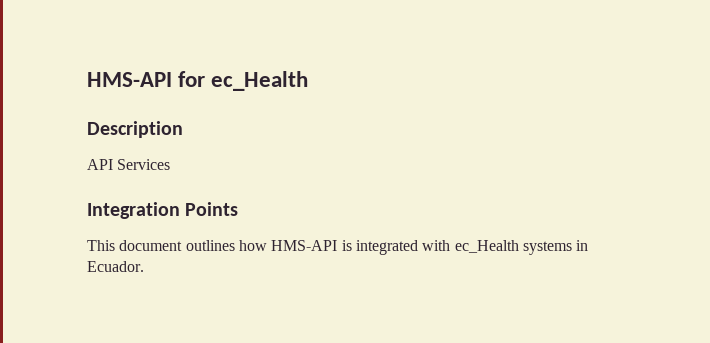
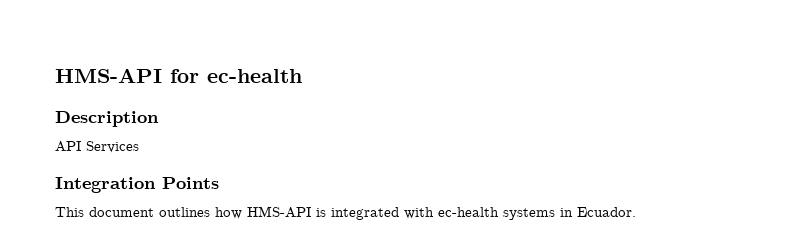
- HMS-API for ec_Health
+ HMS-API for ec-health
- This document outlines how HMS-API is integrated with ec_Health systems in Ecuador.
+ This document outlines how HMS-API is integrated with ec-health systems in Ecuador.

